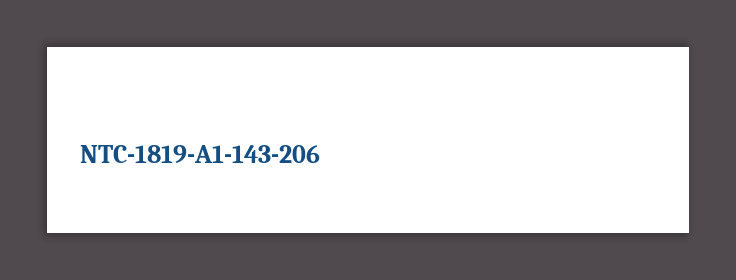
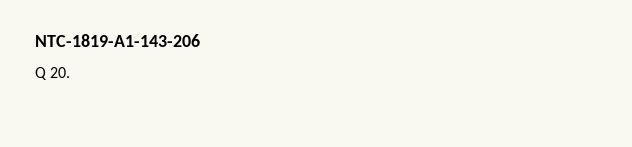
+ Q 20.

